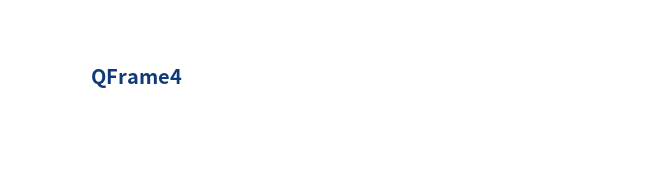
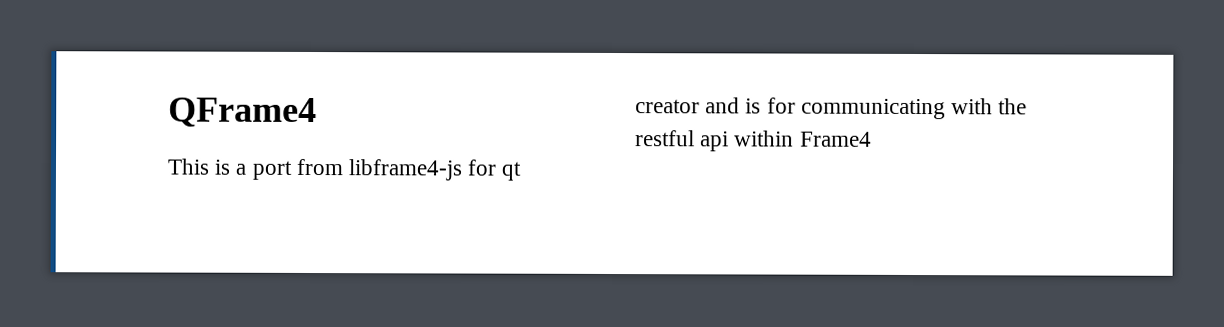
+ This is a port from libframe4-js for qt creator and is for communicating with the restful api within Frame4

